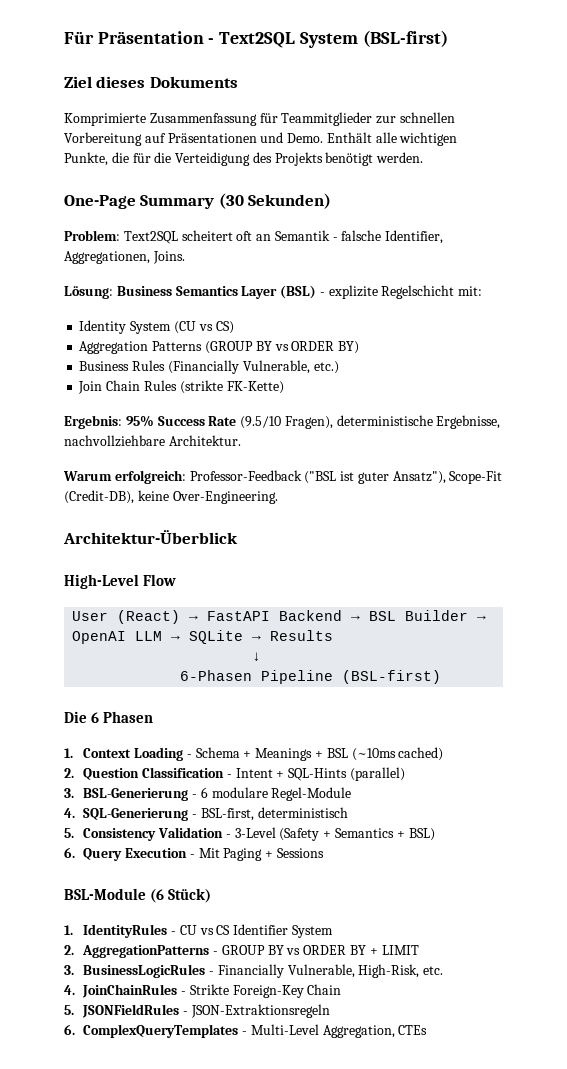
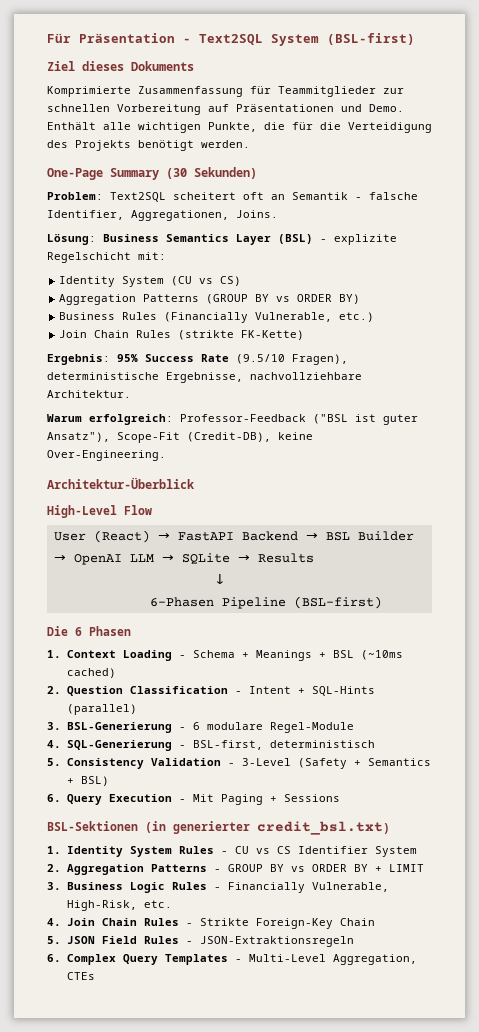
- BSL-Module (6 Stück)
- 1. IdentityRules - CU vs CS Identifier System
+ BSL-Sektionen (in generierter credit_bsl.txt)
+ 1. Identity System Rules - CU vs CS Identifier System
- 2. AggregationPatterns - GROUP BY vs ORDER BY + LIMIT
+ 2. Aggregation Patterns - GROUP BY vs ORDER BY + LIMIT
- 3. BusinessLogicRules - Financially Vulnerable, High-Risk, etc.
+ 3. Business Logic Rules - Financially Vulnerable, High-Risk, etc.
- 4. JoinChainRules - Strikte Foreign-Key Chain
+ 4. Join Chain Rules - Strikte Foreign-Key Chain
- 5. JSONFieldRules - JSON-Extraktionsregeln
+ 5. JSON Field Rules - JSON-Extraktionsregeln
- 6. ComplexQueryTemplates - Multi-Level Aggregation, CTEs
+ 6. Complex Query Templates - Multi-Level Aggregation, CTEs

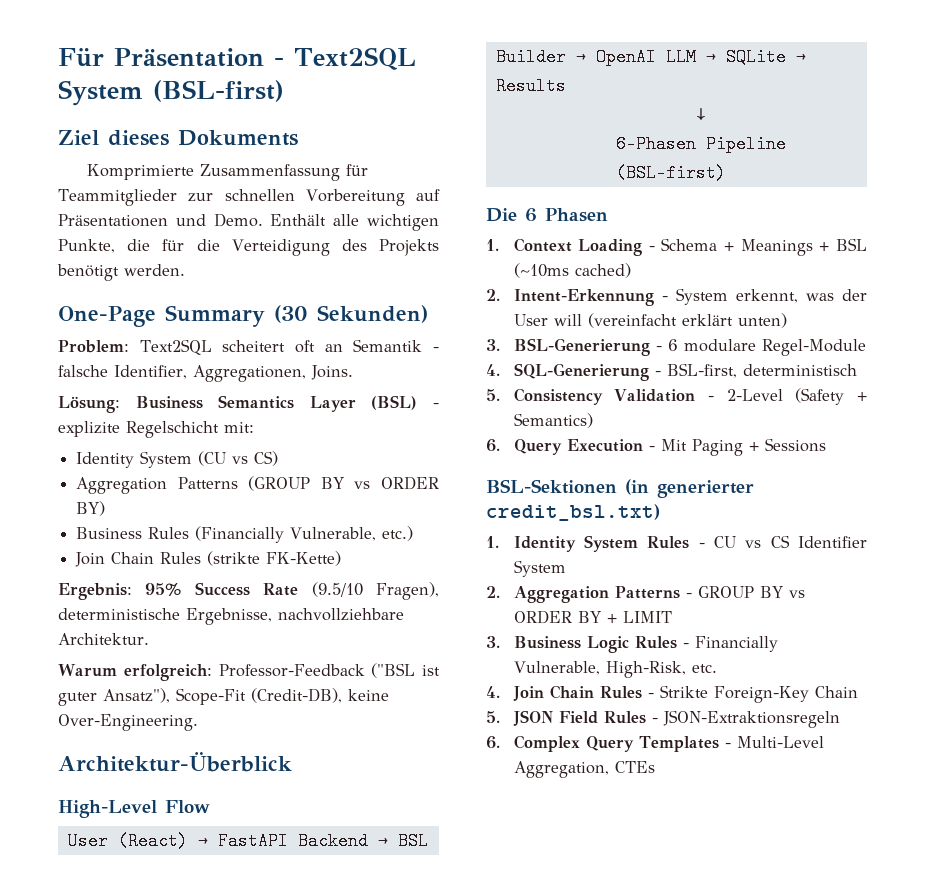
- 2. Question Classification - Intent + SQL-Hints (parallel)
+ 2. Intent-Erkennung - System erkennt, was der User will (vereinfacht erklärt unten)
- 5. Consistency Validation - 3-Level (Safety + Semantics + BSL)
+ 5. Consistency Validation - 2-Level (Safety + Semantics)

